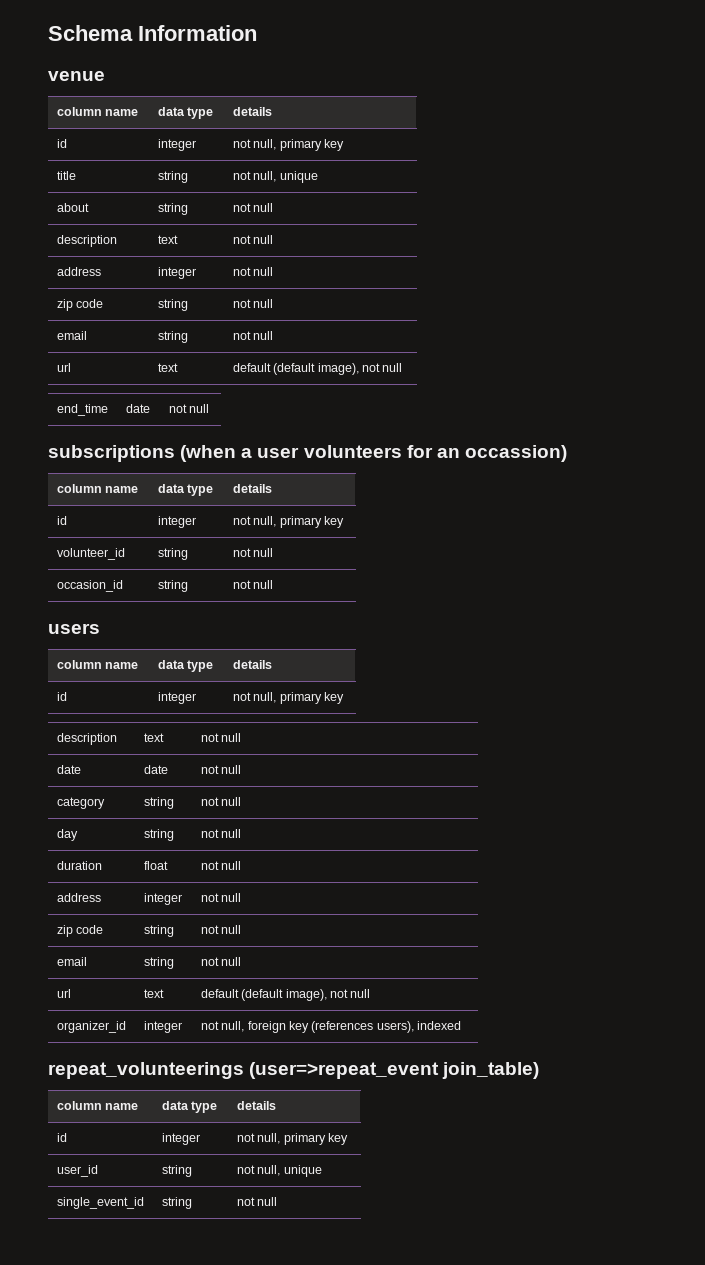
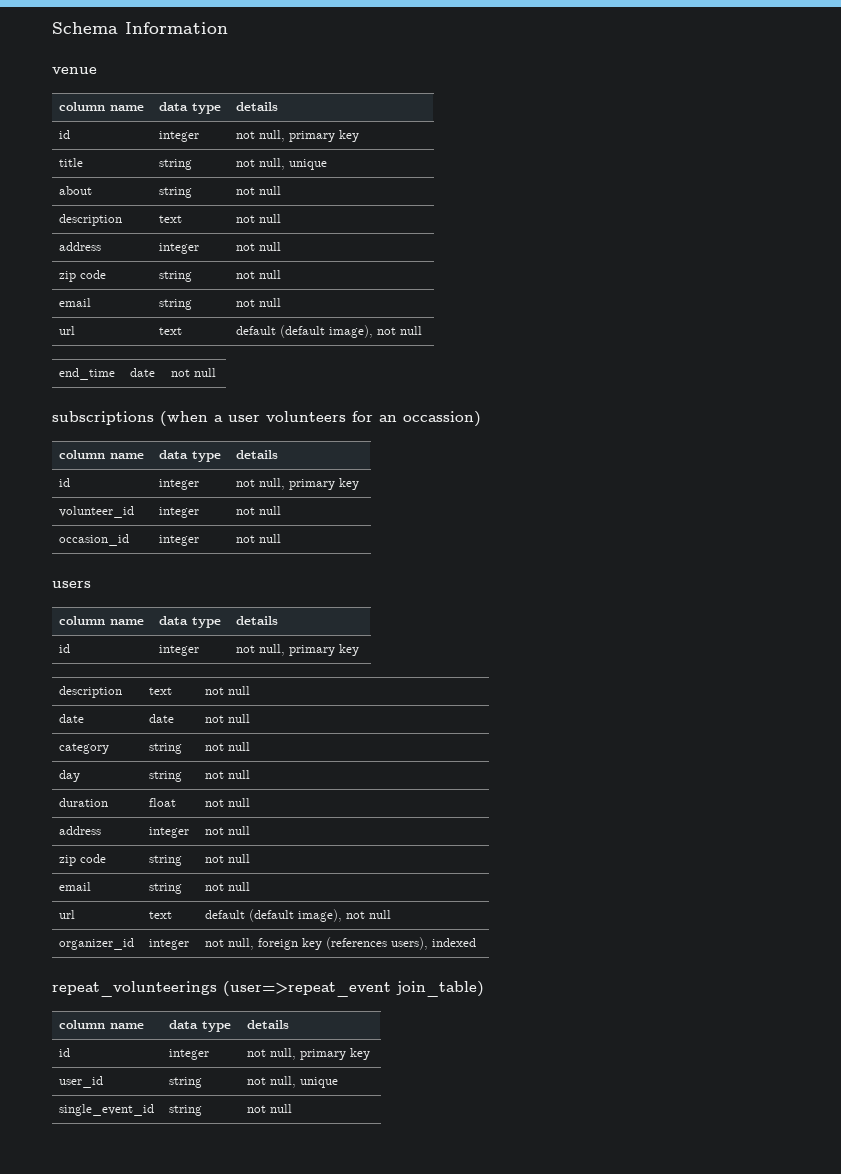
- volunteer_id | string | not null
+ volunteer_id | integer | not null
- occasion_id | string | not null
+ occasion_id | integer | not null

